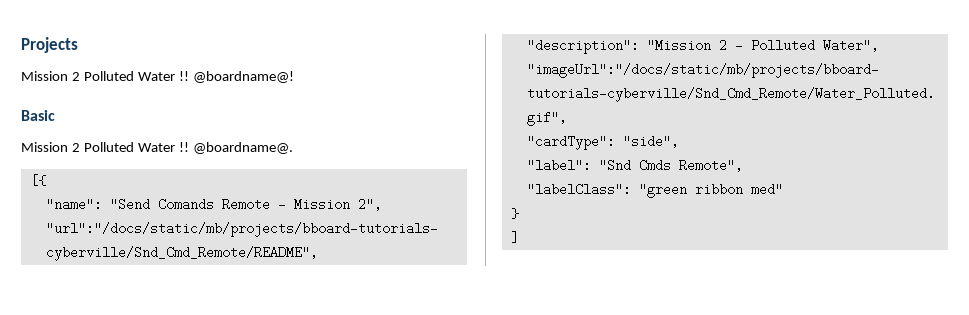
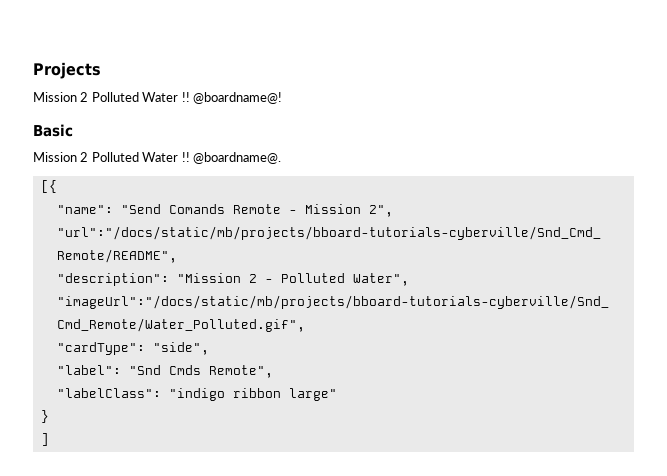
- "labelClass": "green ribbon med"
+ "labelClass": "indigo ribbon large"

